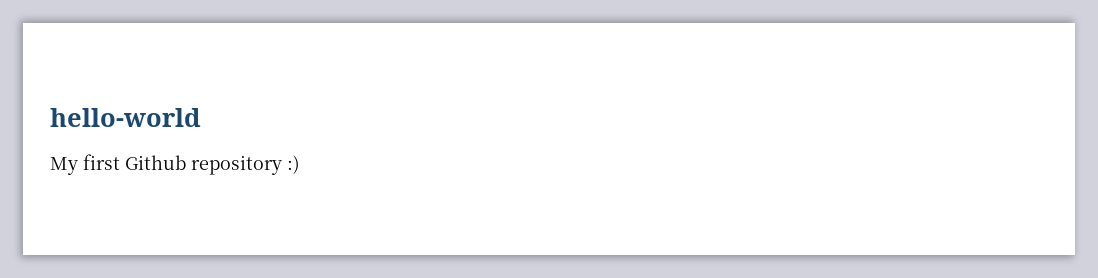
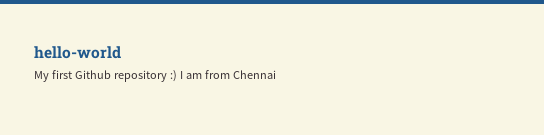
- My first Github repository :)
+ My first Github repository :) I am from Chennai

